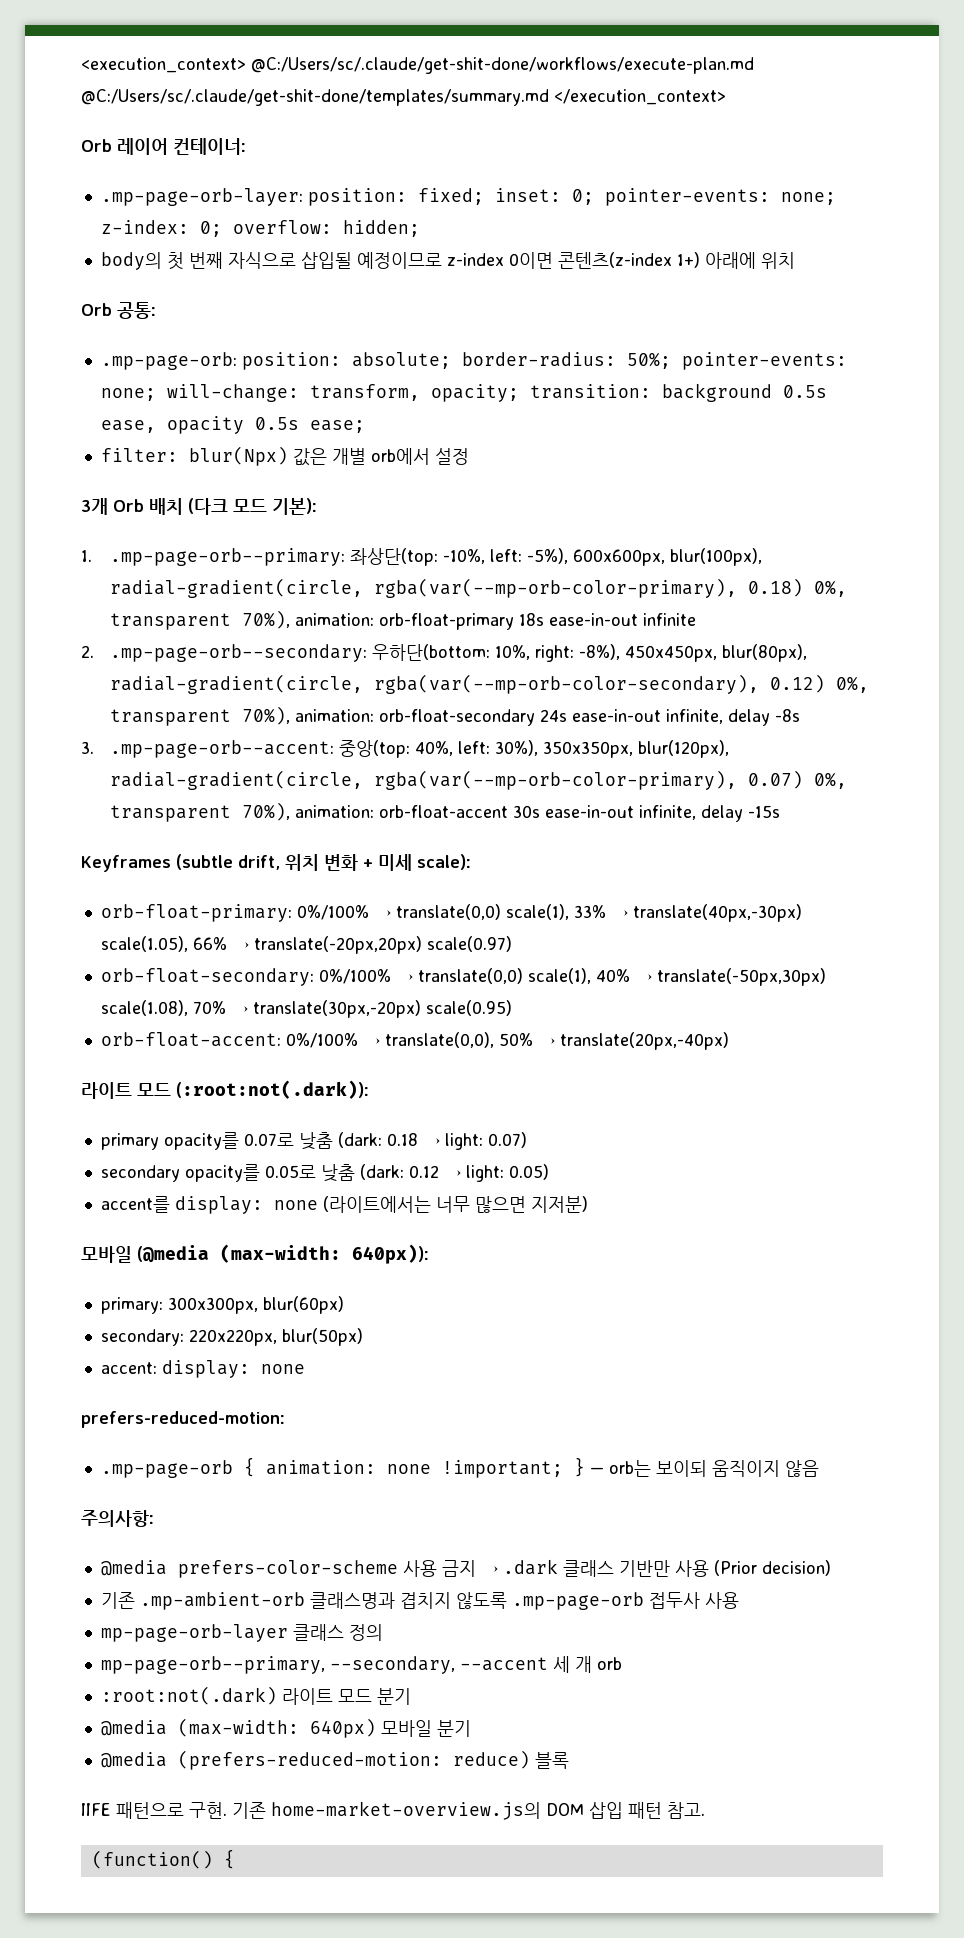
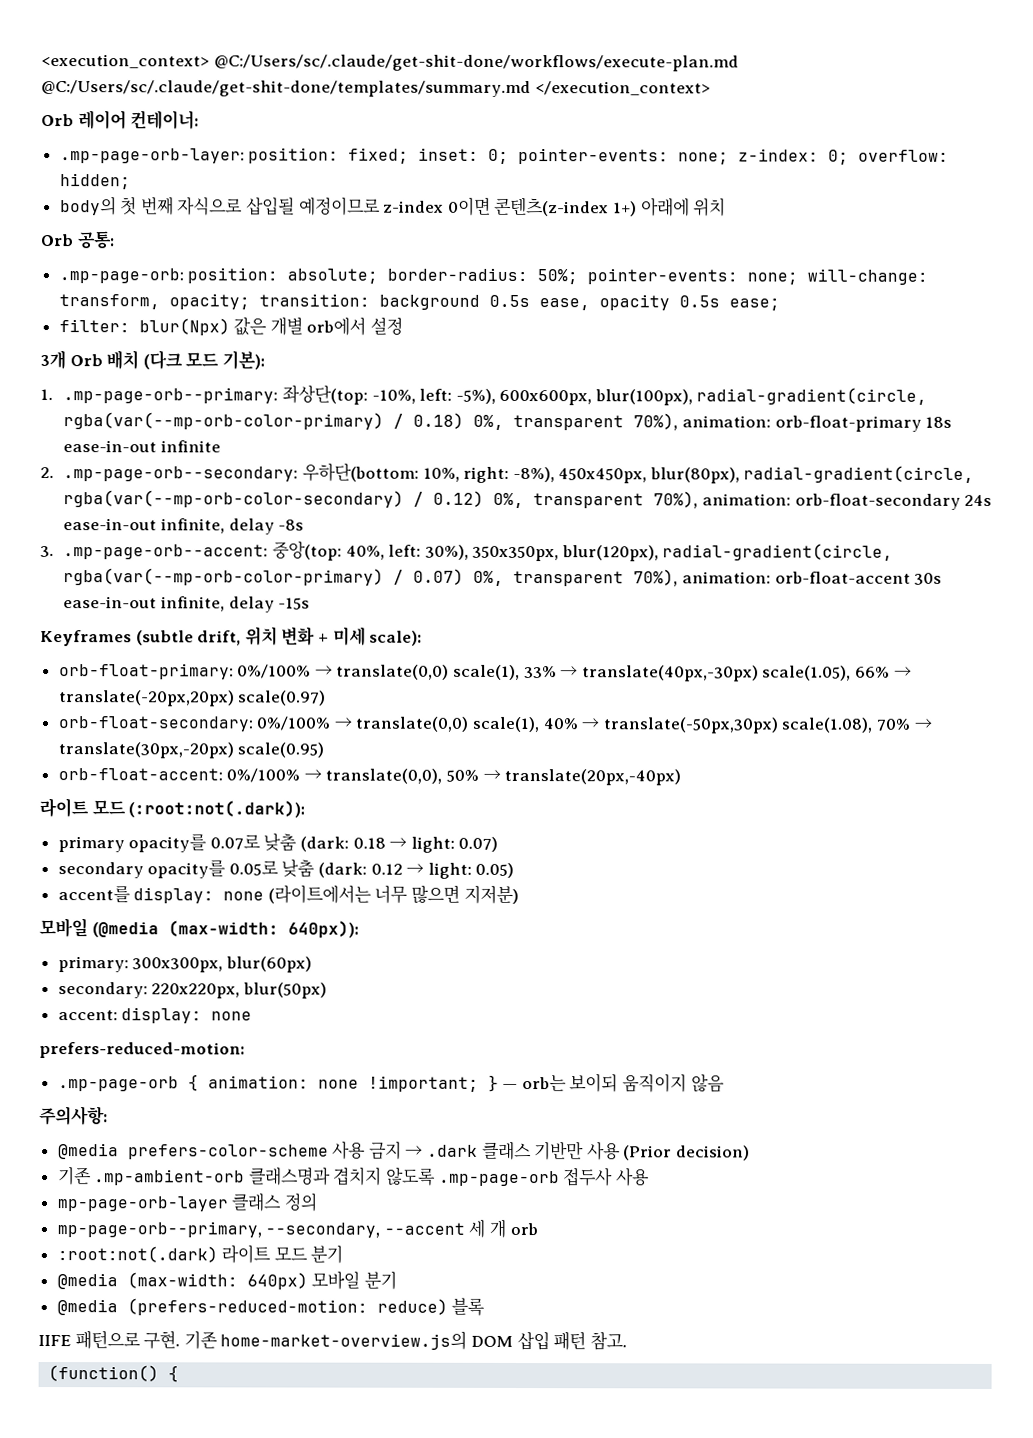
- 1. .mp-page-orb--primary: 좌상단(top: -10%, left: -5%), 600x600px, blur(100px), radial-gradient(circle, rgba(var(--mp-orb-color-primary), 0.18) 0%, transparent 70%), animation: orb-float-primary 18s ease-in-out infinite
+ 1. .mp-page-orb--primary: 좌상단(top: -10%, left: -5%), 600x600px, blur(100px), radial-gradient(circle, rgba(var(--mp-orb-color-primary) / 0.18) 0%, transparent 70%), animation: orb-float-primary 18s ease-in-out infinite
- 2. .mp-page-orb--secondary: 우하단(bottom: 10%, right: -8%), 450x450px, blur(80px), radial-gradient(circle, rgba(var(--mp-orb-color-secondary), 0.12) 0%, transparent 70%), animation: orb-float-secondary 24s ease-in-out infinite, delay -8s
+ 2. .mp-page-orb--secondary: 우하단(bottom: 10%, right: -8%), 450x450px, blur(80px), radial-gradient(circle, rgba(var(--mp-orb-color-secondary) / 0.12) 0%, transparent 70%), animation: orb-float-secondary 24s ease-in-out infinite, delay -8s
- 3. .mp-page-orb--accent: 중앙(top: 40%, left: 30%), 350x350px, blur(120px), radial-gradient(circle, rgba(var(--mp-orb-color-primary), 0.07) 0%, transparent 70%), animation: orb-float-accent 30s ease-in-out infinite, delay -15s
+ 3. .mp-page-orb--accent: 중앙(top: 40%, left: 30%), 350x350px, blur(120px), radial-gradient(circle, rgba(var(--mp-orb-color-primary) / 0.07) 0%, transparent 70%), animation: orb-float-accent 30s ease-in-out infinite, delay -15s

